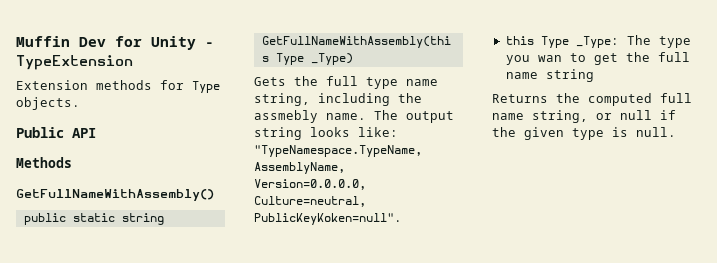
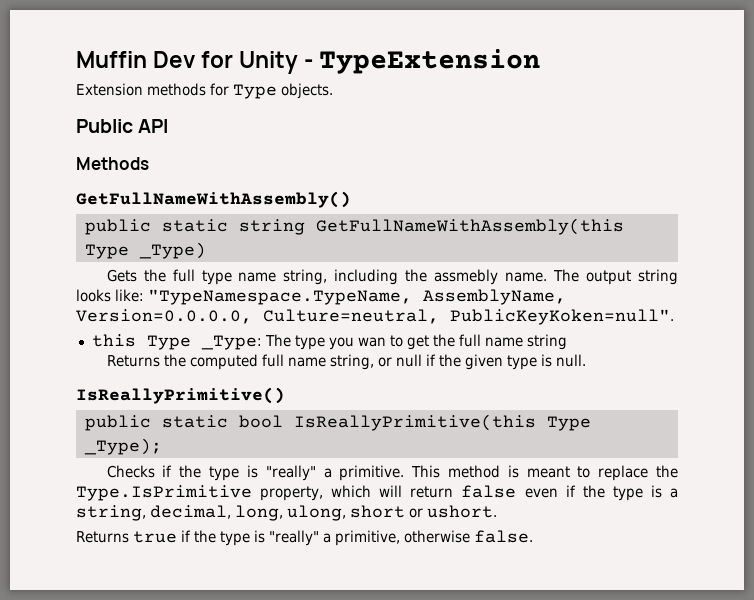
+ IsReallyPrimitive()
+ public static bool IsReallyPrimitive(this Type _Type);
+ Checks if the type is "really" a primitive. This method is meant to replace the Type.IsPrimitive property, which will return false even if the type is a string, decimal, long, ulong, short or ushort.
+ Returns true if the type is "really" a primitive, otherwise false.

